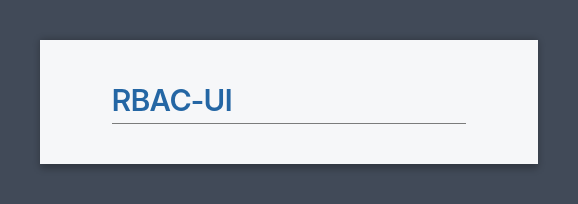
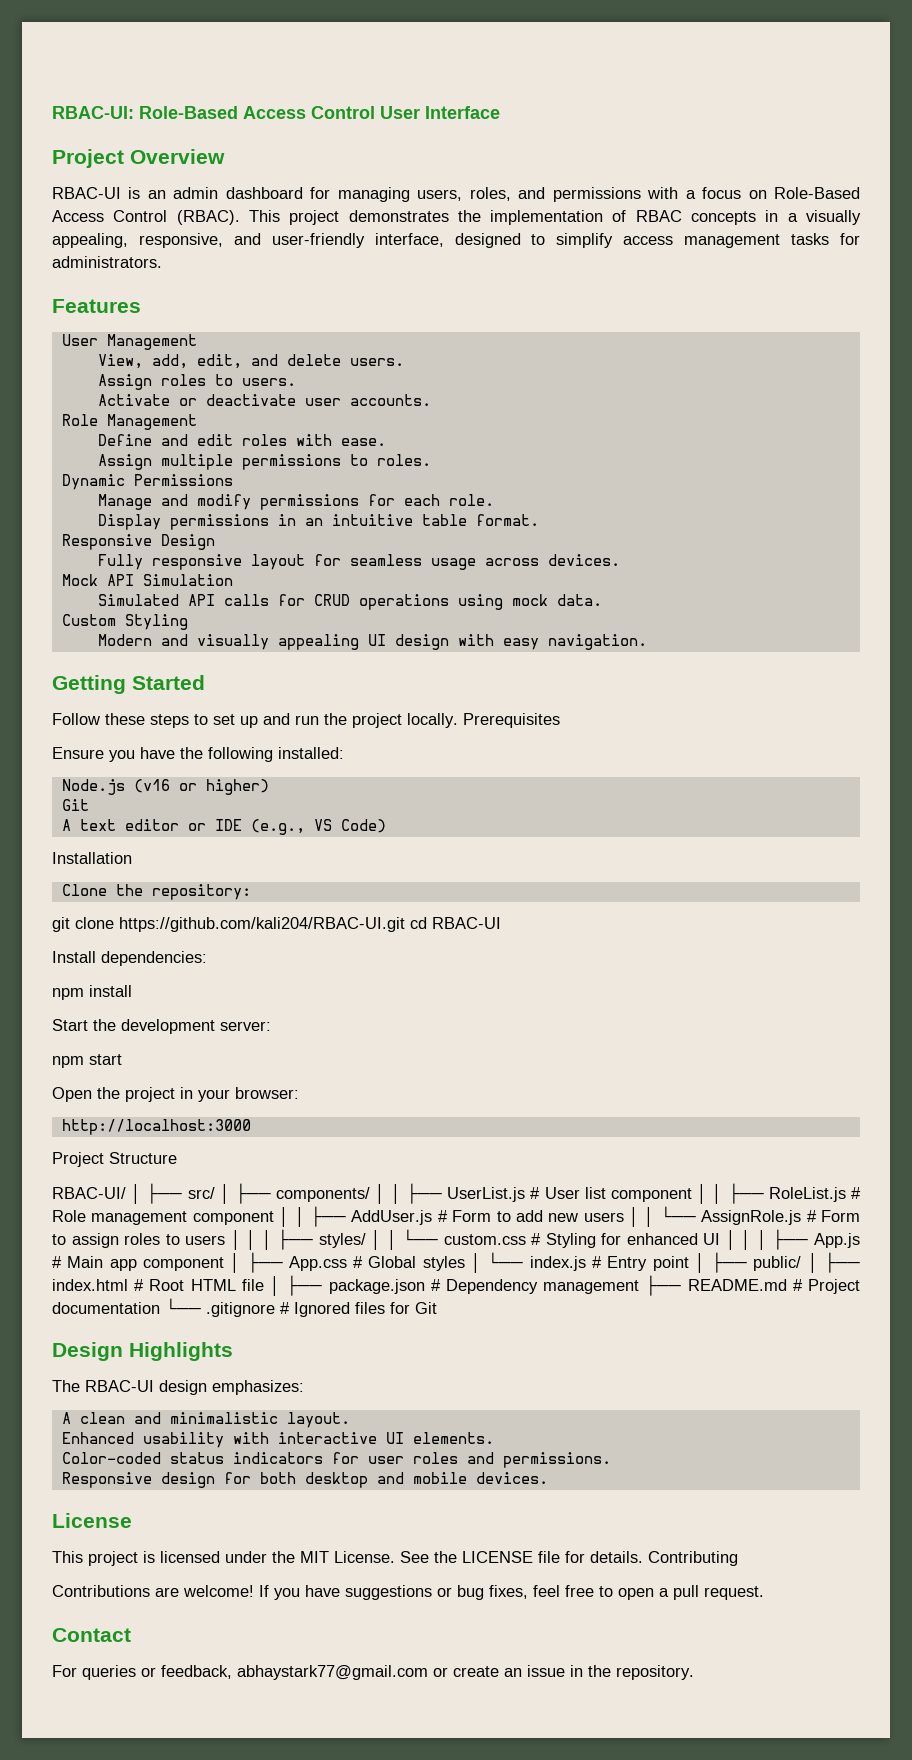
- RBAC-UI
+ RBAC-UI: Role-Based Access Control User Interface
+ Project Overview
+ RBAC-UI is an admin dashboard for managing users, roles, and permissions with a focus on Role-Based Access Control (RBAC). This project demonstrates the implementation of RBAC concepts in a visually appealing, responsive, and user-friendly interface, designed to simplify access management tasks for administrators.
+ Features
+ User Management
+ View, add, edit, and delete users.
+ Assign roles to users.
+ Activate or deactivate user accounts.
+ Role Management
+ Define and edit roles with ease.
+ Assign multiple permissions to roles.
+ Dynamic Permissions
+ Manage and modify permissions for each role.
+ Display permissions in an intuitive table format.
+ Responsive Design
+ Fully responsive layout for seamless usage across devices.
+ Mock API Simulation
+ Simulated API calls for CRUD operations using mock data.
+ Custom Styling
+ Modern and visually appealing UI design with easy navigation.
+ Getting Started
+ Follow these steps to set up and run the project locally. Prerequisites
+ Ensure you have the following installed:
+ Node.js (v16 or higher)
+ Git
+ A text editor or IDE (e.g., VS Code)
+ Installation
+ Clone the repository:
+ git clone https://github.com/kali204/RBAC-UI.git cd RBAC-UI
+ Install dependencies:
+ npm install
+ Start the development server:
+ npm start
+ Open the project in your browser:
+ http://localhost:3000
+ Project Structure
+ RBAC-UI/ │ ├── src/ │ ├── components/ │ │ ├── UserList.js # User list component │ │ ├── RoleList.js # Role management component │ │ ├── AddUser.js # Form to add new users │ │ └── AssignRole.js # Form to assign roles to users │ │ │ ├── styles/ │ │ └── custom.css # Styling for enhanced UI │ │ │ ├── App.js # Main app component │ ├── App.css # Global styles │ └── index.js # Entry point │ ├── public/ │ ├── index.html # Root HTML file │ ├── package.json # Dependency management ├── README.md # Project documentation └── .gitignore # Ignored files for Git
+ Design Highlights
+ The RBAC-UI design emphasizes:
+ A clean and minimalistic layout.
+ Enhanced usability with interactive UI elements.
+ Color-coded status indicators for user roles and permissions.
+ Responsive design for both desktop and mobile devices.
+ License
+ This project is licensed under the MIT License. See the LICENSE file for details. Contributing
+ Contributions are welcome! If you have suggestions or bug fixes, feel free to open a pull request.
+ Contact
+ For queries or feedback, abhaystark77@gmail.com or create an issue in the repository.

